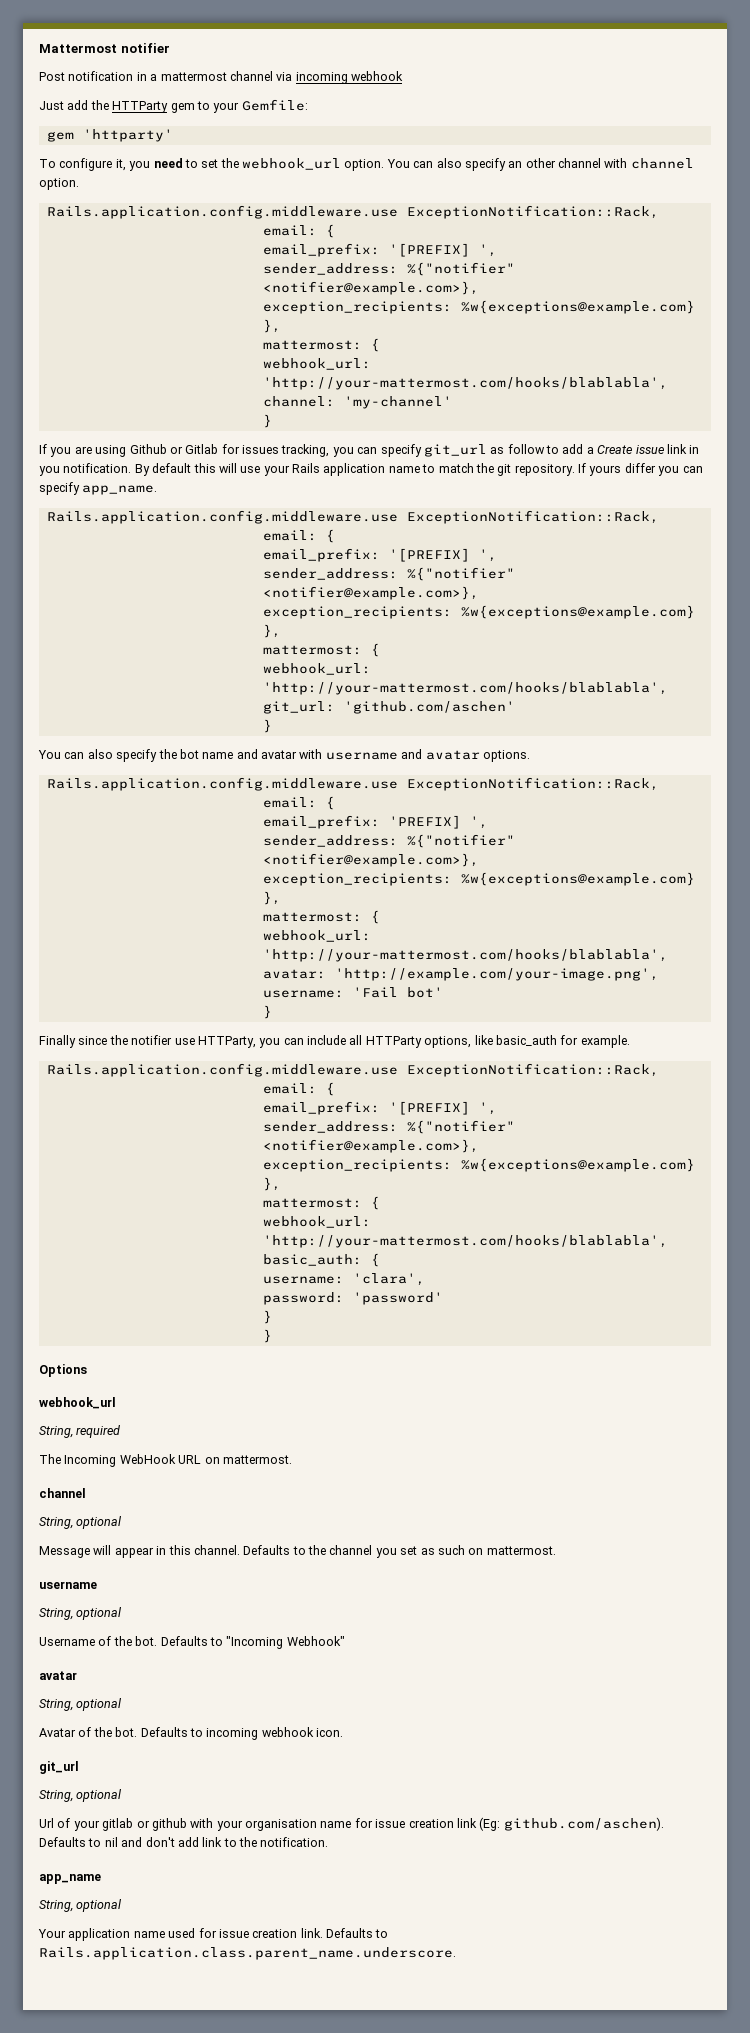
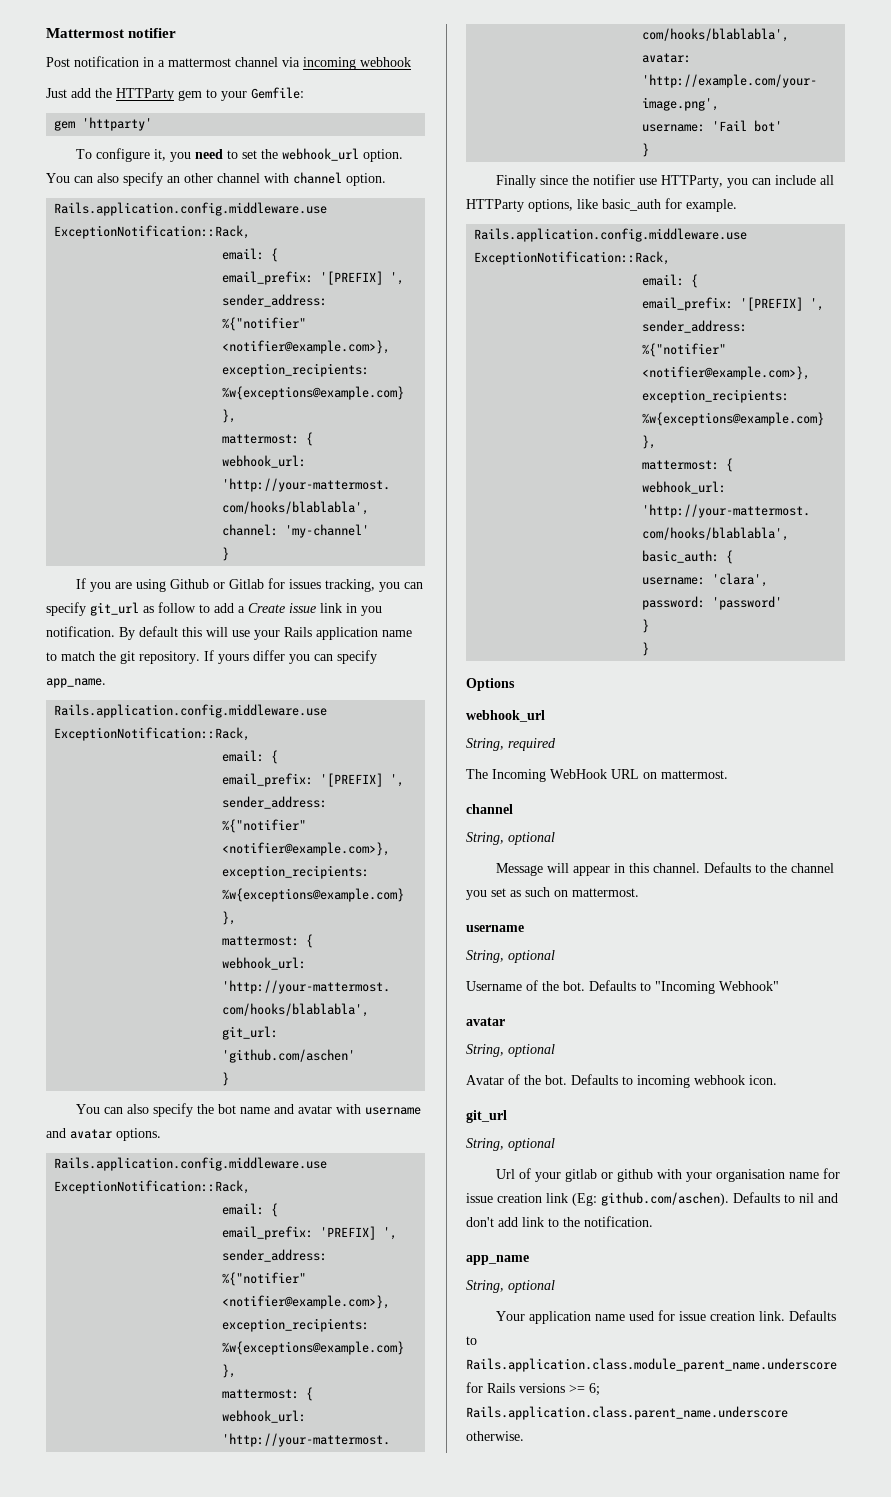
- Defaults to Rails.application.class.parent_name.underscore.
+ Defaults to Rails.application.class.module_parent_name.underscore for Rails versions >= 6; Rails.application.class.parent_name.underscore otherwise.

